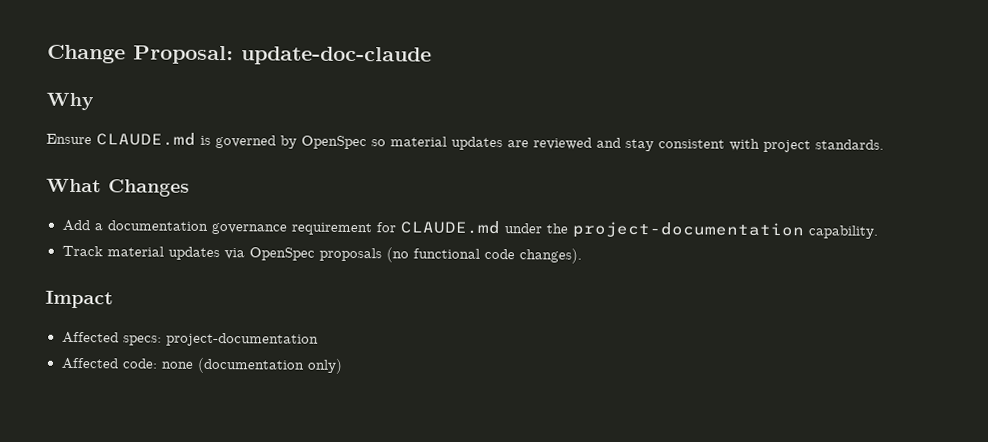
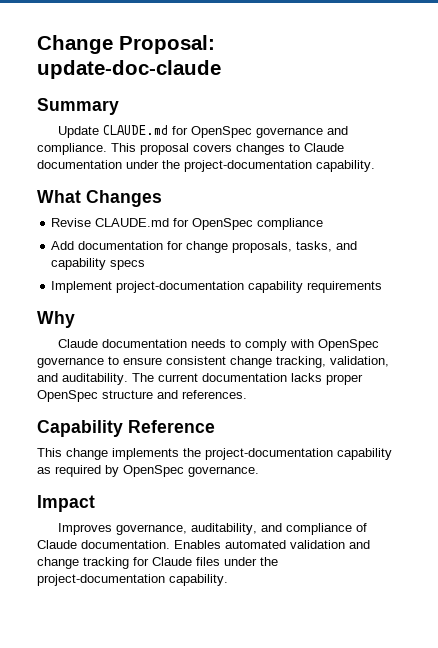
+ Summary
+ Update CLAUDE.md for OpenSpec governance and compliance. This proposal covers changes to Claude documentation under the project-documentation capability.
+ What Changes
+ Revise CLAUDE.md for OpenSpec compliance
+ Add documentation for change proposals, tasks, and capability specs
+ Implement project-documentation capability requirements
  Why
- Ensure CLAUDE.md is governed by OpenSpec so material updates are reviewed and stay consistent with project standards.
- What Changes
- Add a documentation governance requirement for CLAUDE.md under the project-documentation capability.
- Track material updates via OpenSpec proposals (no functional code changes).
+ Claude documentation needs to comply with OpenSpec governance to ensure consistent change tracking, validation, and auditability. The current documentation lacks proper OpenSpec structure and references.
+ Capability Reference
+ This change implements the project-documentation capability as required by OpenSpec governance.
  Impact
- Affected specs: project-documentation
- Affected code: none (documentation only)
+ Improves governance, auditability, and compliance of Claude documentation. Enables automated validation and change tracking for Claude files under the project-documentation capability.

